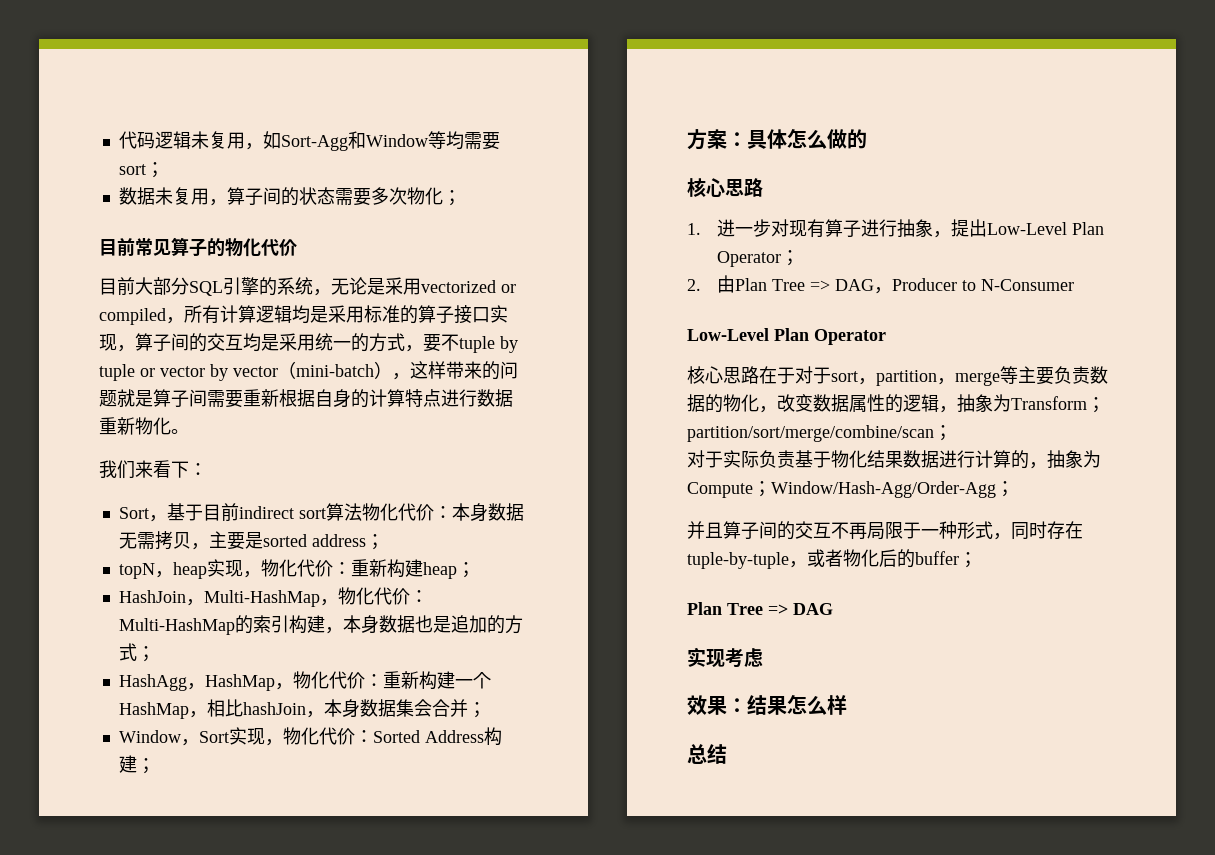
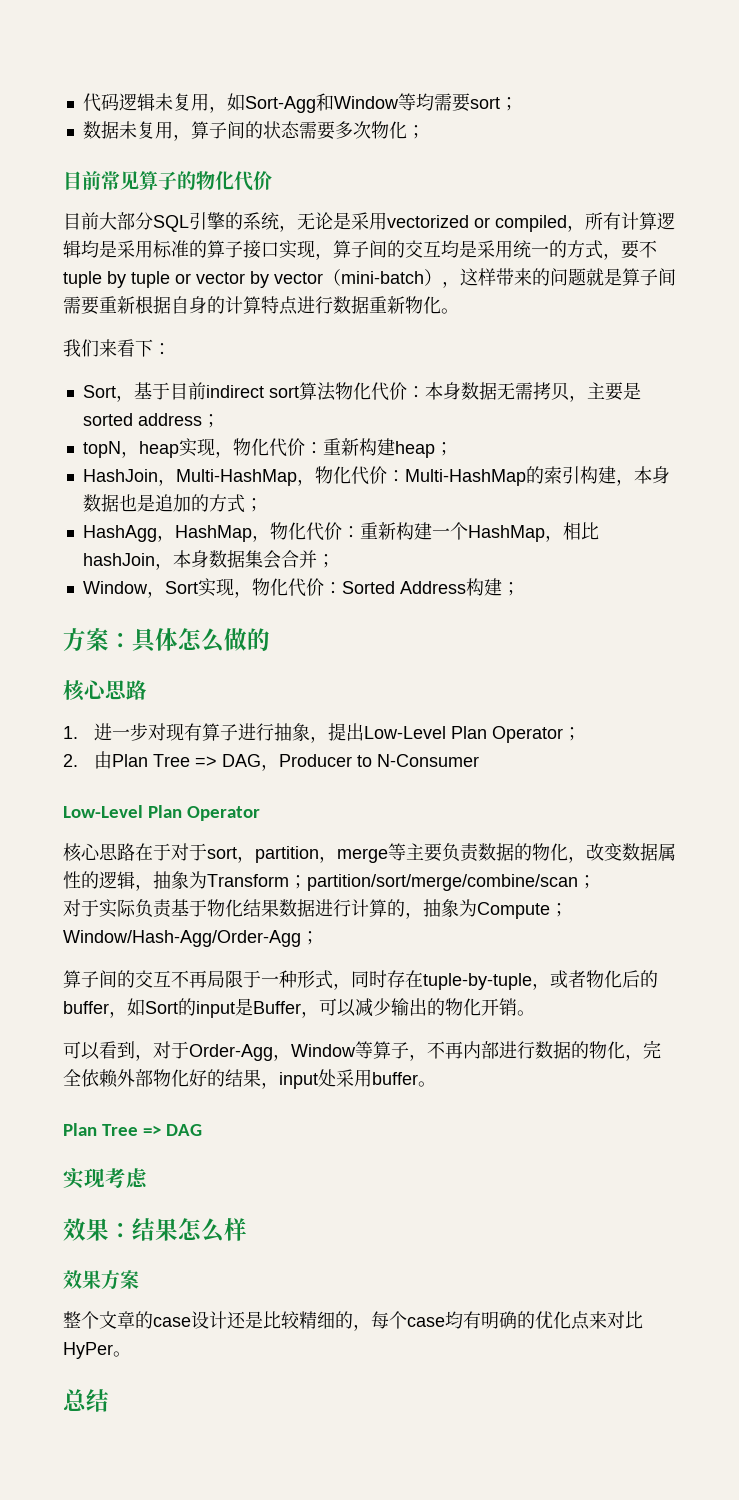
- 并且算子间的交互不再局限于一种形式，同时存在tuple-by-tuple，或者物化后的buffer；
+ 算子间的交互不再局限于一种形式，同时存在tuple-by-tuple，或者物化后的buffer，如Sort的input是Buffer，可以减少输出的物化开销。
+ 可以看到，对于Order-Agg，Window等算子，不再内部进行数据的物化，完全依赖外部物化好的结果，input处采用buffer。
+ 效果方案
+ 整个文章的case设计还是比较精细的，每个case均有明确的优化点来对比HyPer。

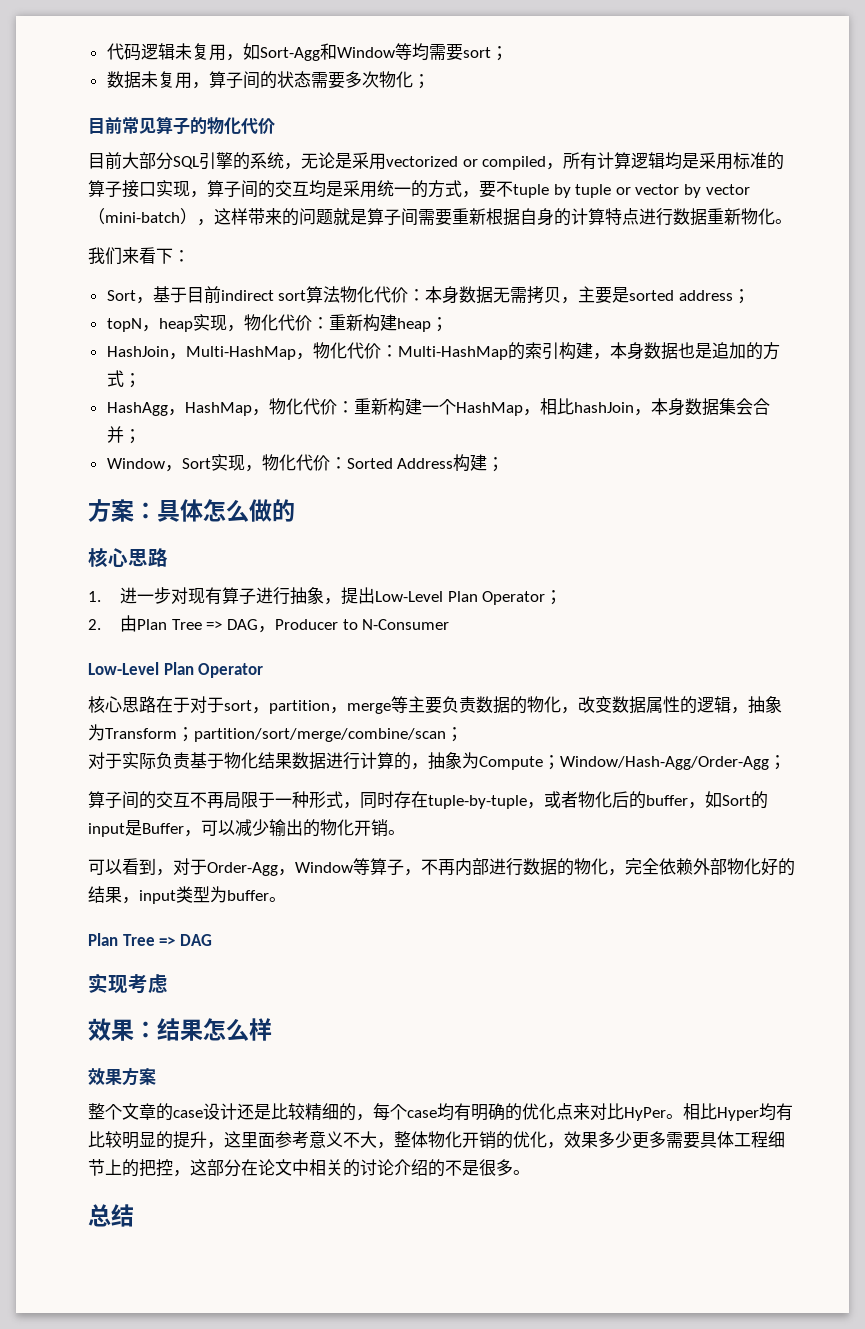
- 可以看到，对于Order-Agg，Window等算子，不再内部进行数据的物化，完全依赖外部物化好的结果，input处采用buffer。
+ 可以看到，对于Order-Agg，Window等算子，不再内部进行数据的物化，完全依赖外部物化好的结果，input类型为buffer。
+ 相比Hyper均有比较明显的提升，这里面参考意义不大，整体物化开销的优化，效果多少更多需要具体工程细节上的把控，这部分在论文中相关的讨论介绍的不是很多。

